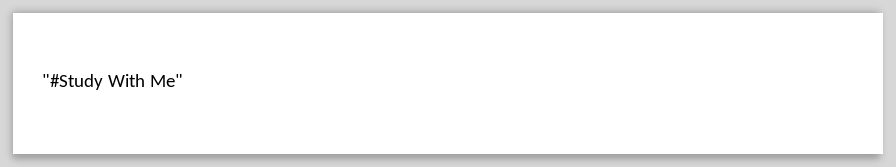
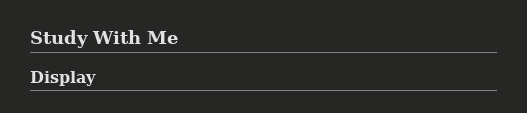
- "#Study With Me"
+ Study With Me
+ Display

